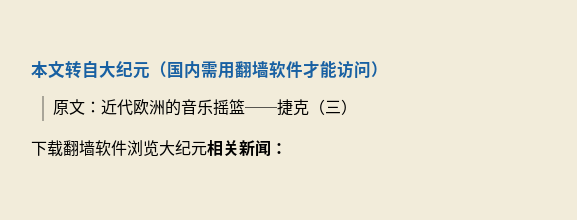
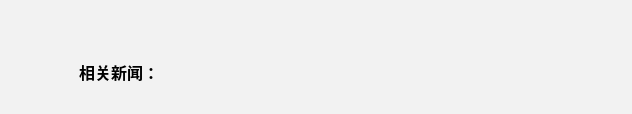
- 本文转自大纪元（国内需用翻墙软件才能访问）
- 原文：近代欧洲的音乐摇篮──捷克（三）
- 下载翻墙软件浏览大纪元相关新闻：
+ 相关新闻：

